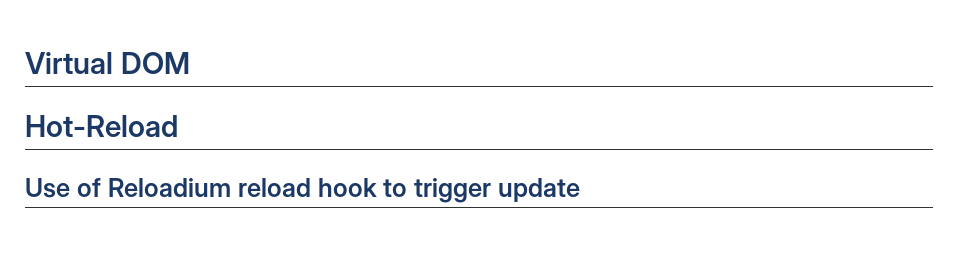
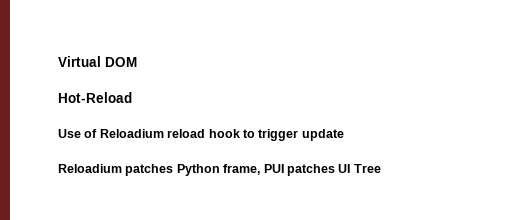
+ Reloadium patches Python frame, PUI patches UI Tree

